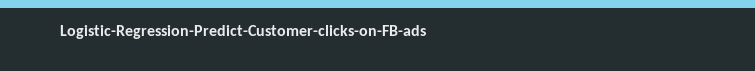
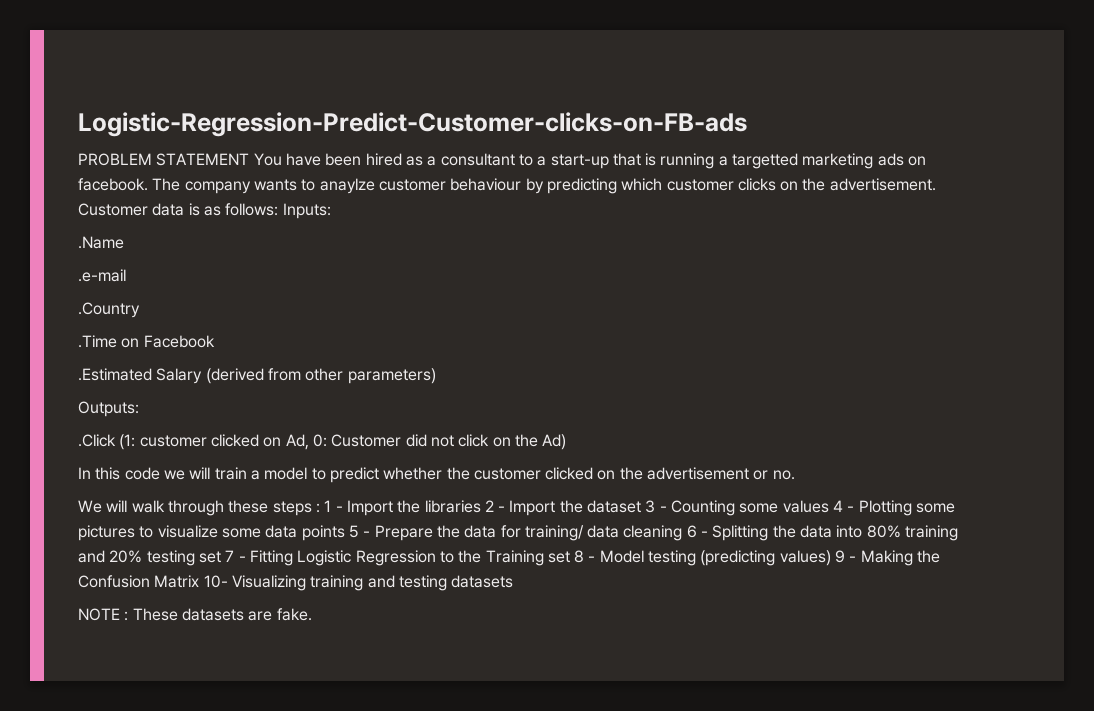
+ PROBLEM STATEMENT You have been hired as a consultant to a start-up that is running a targetted marketing ads on facebook. The company wants to anaylze customer behaviour by predicting which customer clicks on the advertisement. Customer data is as follows: Inputs:
+ .Name
+ .e-mail
+ .Country
+ .Time on Facebook
+ .Estimated Salary (derived from other parameters)
+ Outputs:
+ .Click (1: customer clicked on Ad, 0: Customer did not click on the Ad)
+ In this code we will train a model to predict whether the customer clicked on the advertisement or no.
+ We will walk through these steps : 1 - Import the libraries 2 - Import the dataset 3 - Counting some values 4 - Plotting some pictures to visualize some data points 5 - Prepare the data for training/ data cleaning 6 - Splitting the data into 80% training and 20% testing set 7 - Fitting Logistic Regression to the Training set 8 - Model testing (predicting values) 9 - Making the Confusion Matrix 10- Visualizing training and testing datasets
+ NOTE : These datasets are fake.

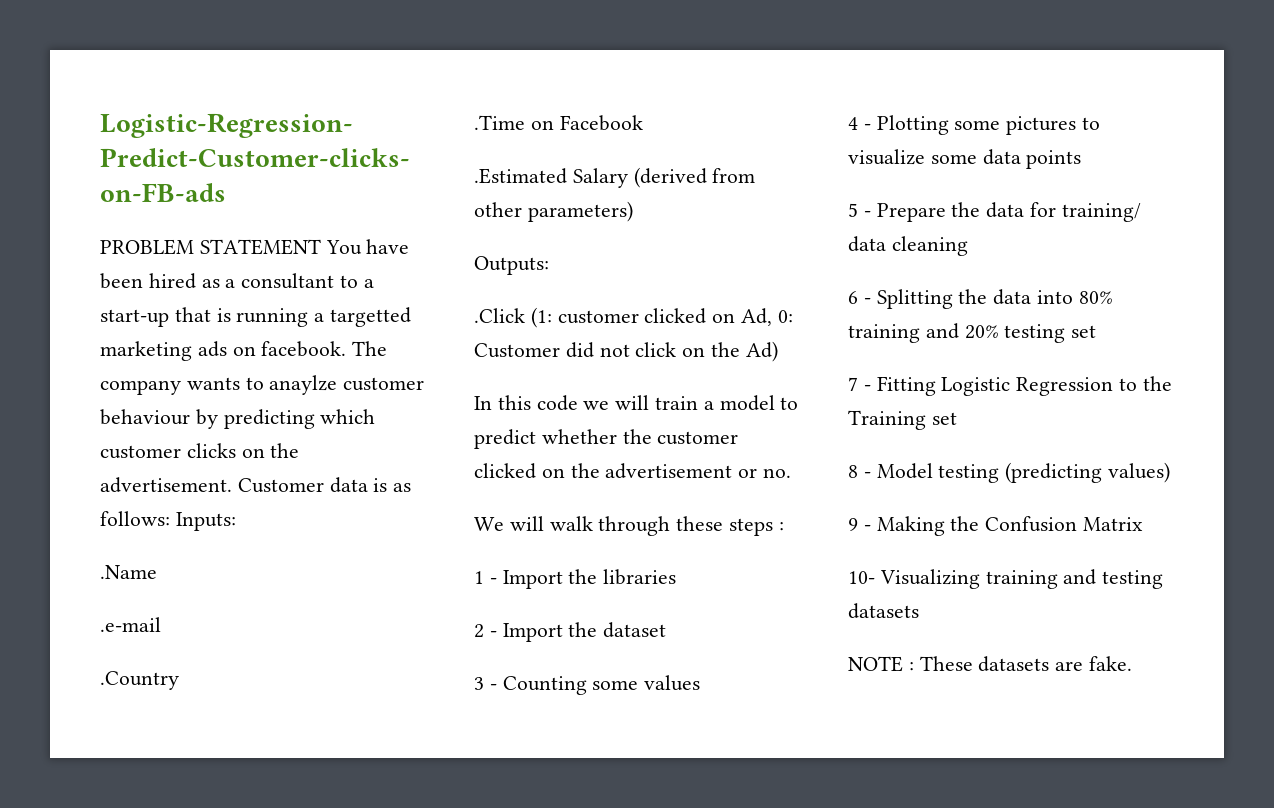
- We will walk through these steps : 1 - Import the libraries 2 - Import the dataset 3 - Counting some values 4 - Plotting some pictures to visualize some data points 5 - Prepare the data for training/ data cleaning 6 - Splitting the data into 80% training and 20% testing set 7 - Fitting Logistic Regression to the Training set 8 - Model testing (predicting values) 9 - Making the Confusion Matrix 10- Visualizing training and testing datasets
+ We will walk through these steps :
+ 1 - Import the libraries
+ 2 - Import the dataset
+ 3 - Counting some values
+ 4 - Plotting some pictures to visualize some data points
+ 5 - Prepare the data for training/ data cleaning
+ 6 - Splitting the data into 80% training and 20% testing set
+ 7 - Fitting Logistic Regression to the Training set
+ 8 - Model testing (predicting values)
+ 9 - Making the Confusion Matrix
+ 10- Visualizing training and testing datasets

